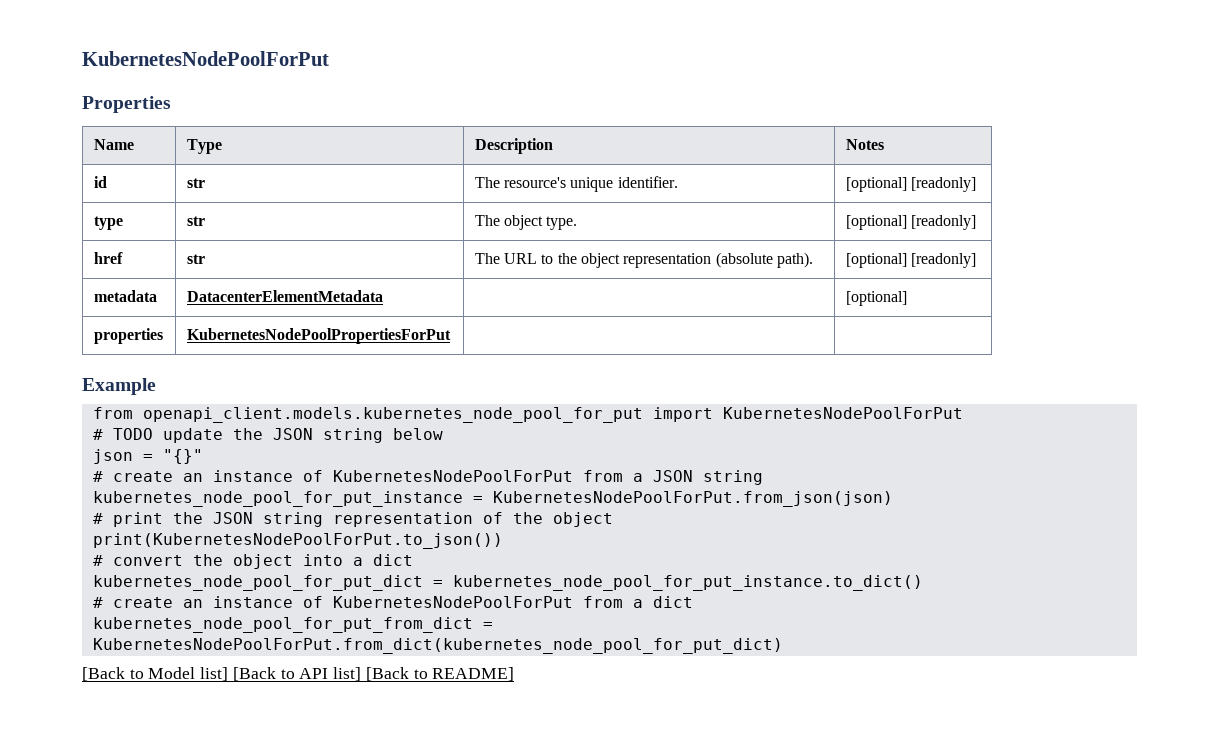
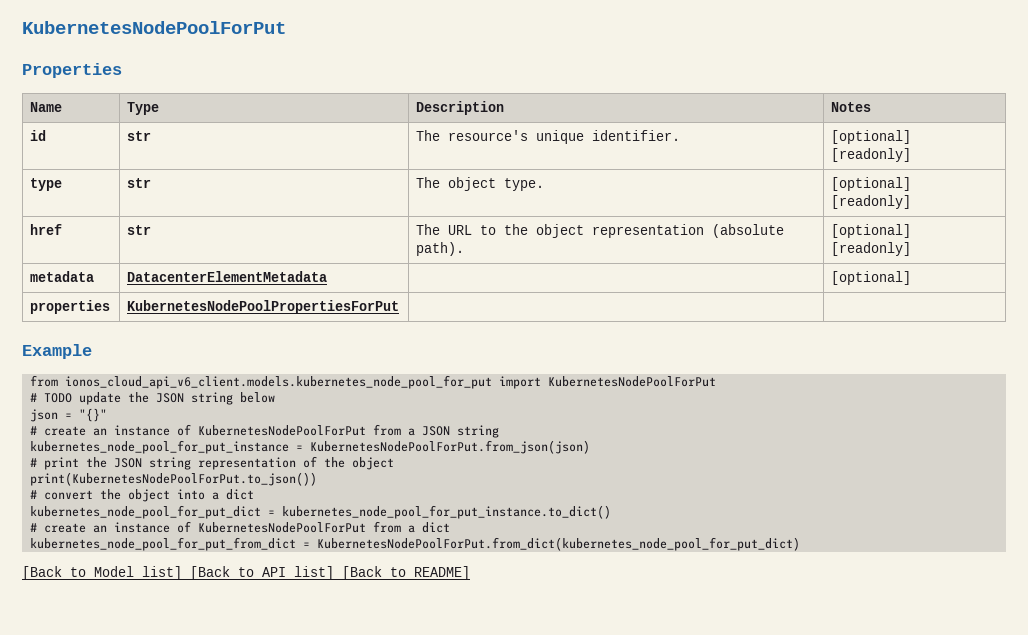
- from openapi_client.models.kubernetes_node_pool_for_put import KubernetesNodePoolForPut
+ from ionos_cloud_api_v6_client.models.kubernetes_node_pool_for_put import KubernetesNodePoolForPut

